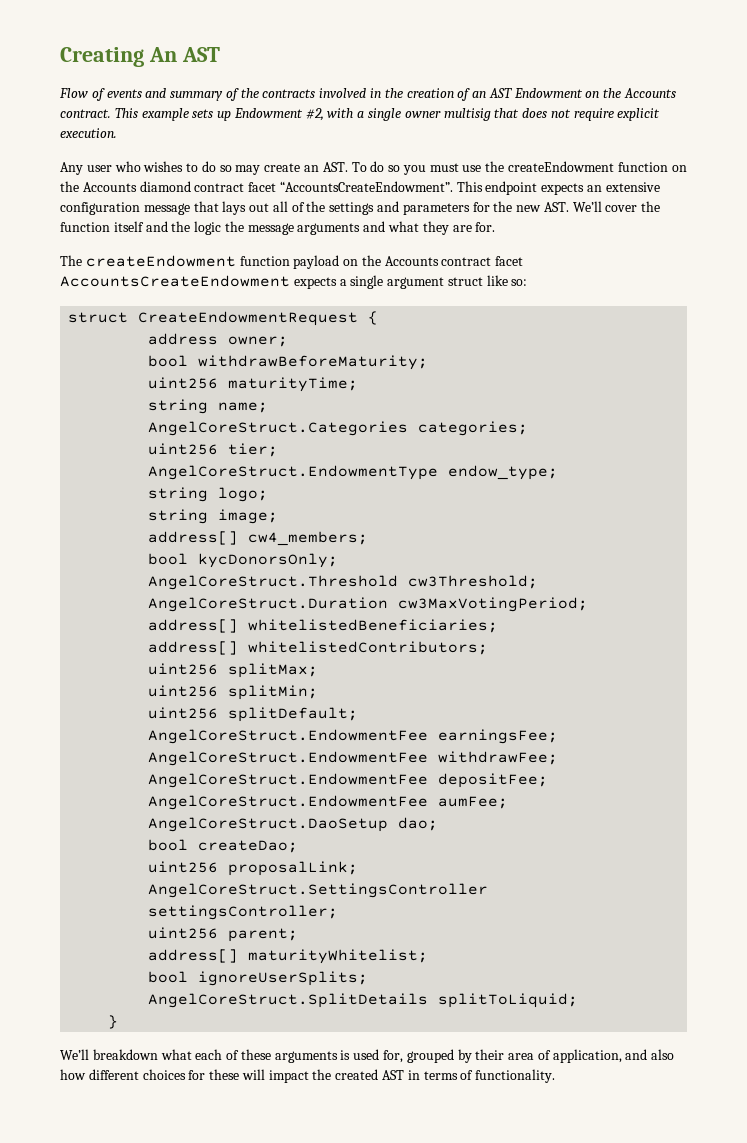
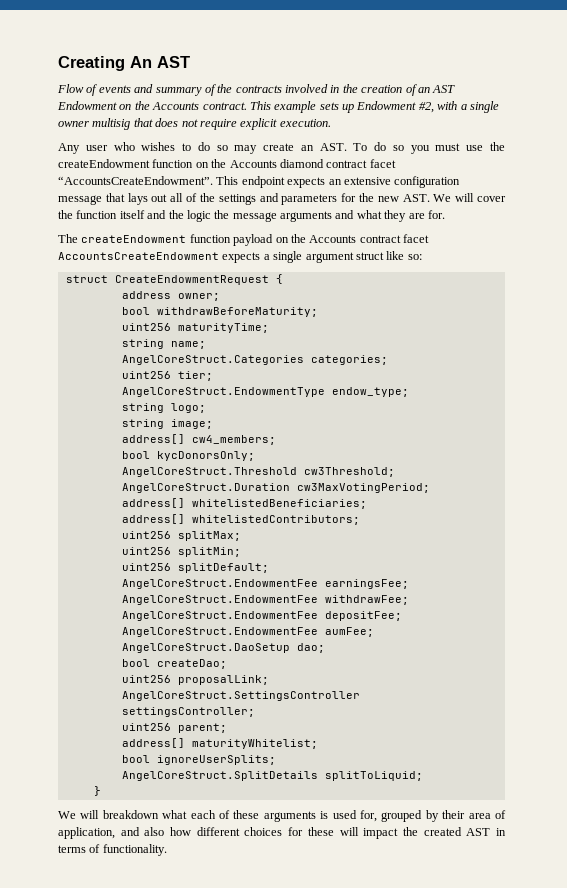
- This endpoint expects an extensive configuration message that lays out all of the settings and parameters for the new AST. We’ll cover the function itself and the logic the message arguments and what they are for.
+ This endpoint expects an extensive configuration message that lays out all of the settings and parameters for the new AST. We will cover the function itself and the logic the message arguments and what they are for.
- We’ll breakdown what each of these arguments is used for, grouped by their area of application, and also how different choices for these will impact the created AST in terms of functionality.
+ We will breakdown what each of these arguments is used for, grouped by their area of application, and also how different choices for these will impact the created AST in terms of functionality.

